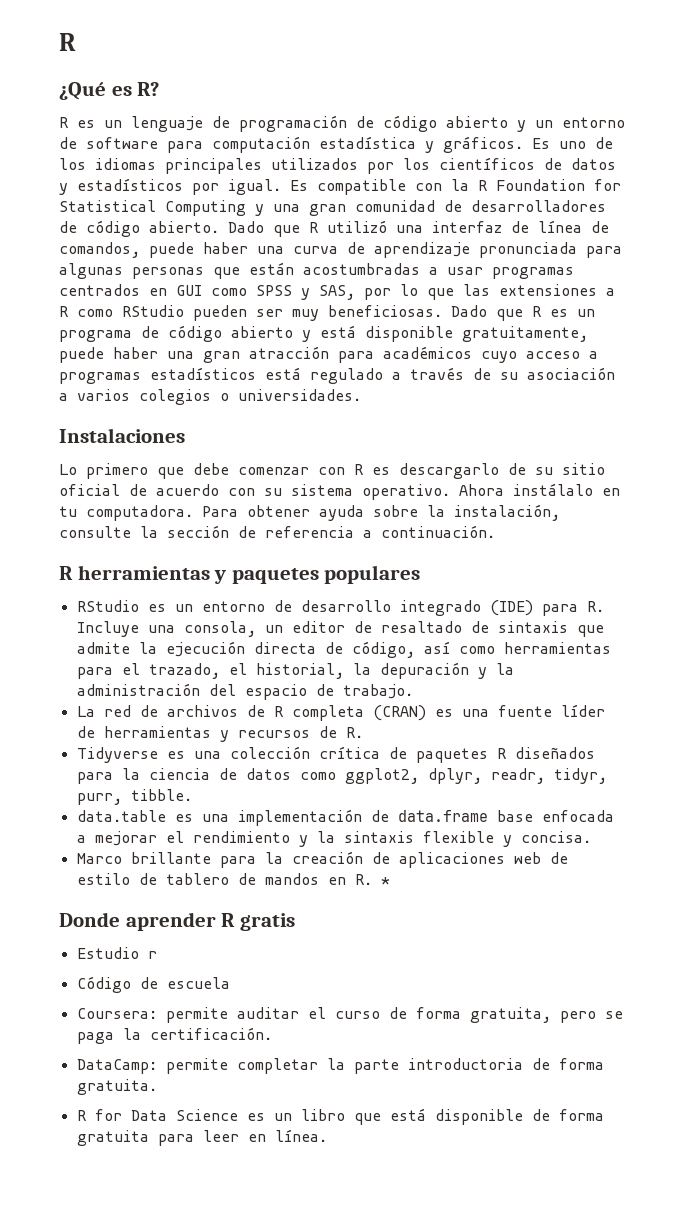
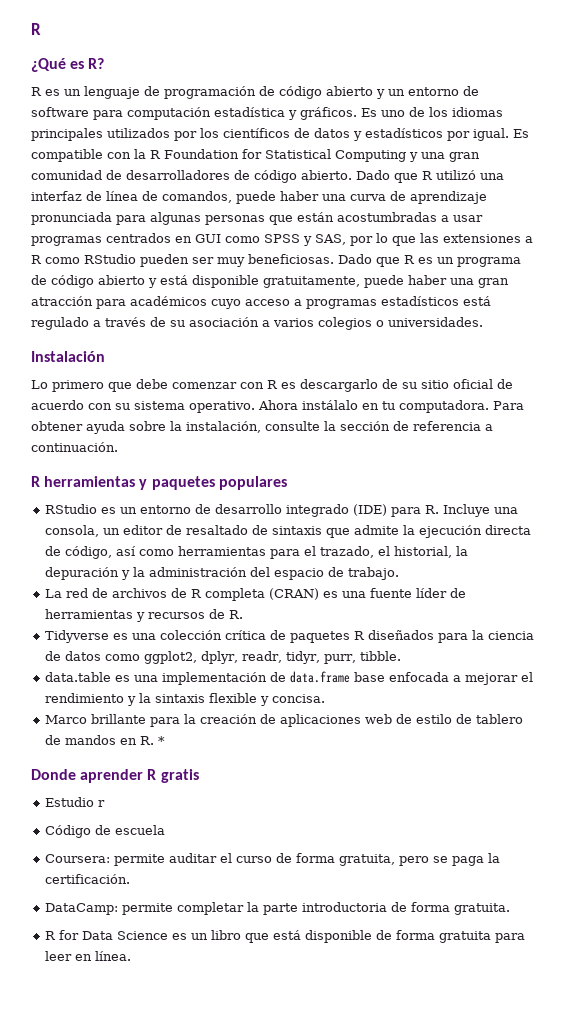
- Instalaciones
+ Instalación

